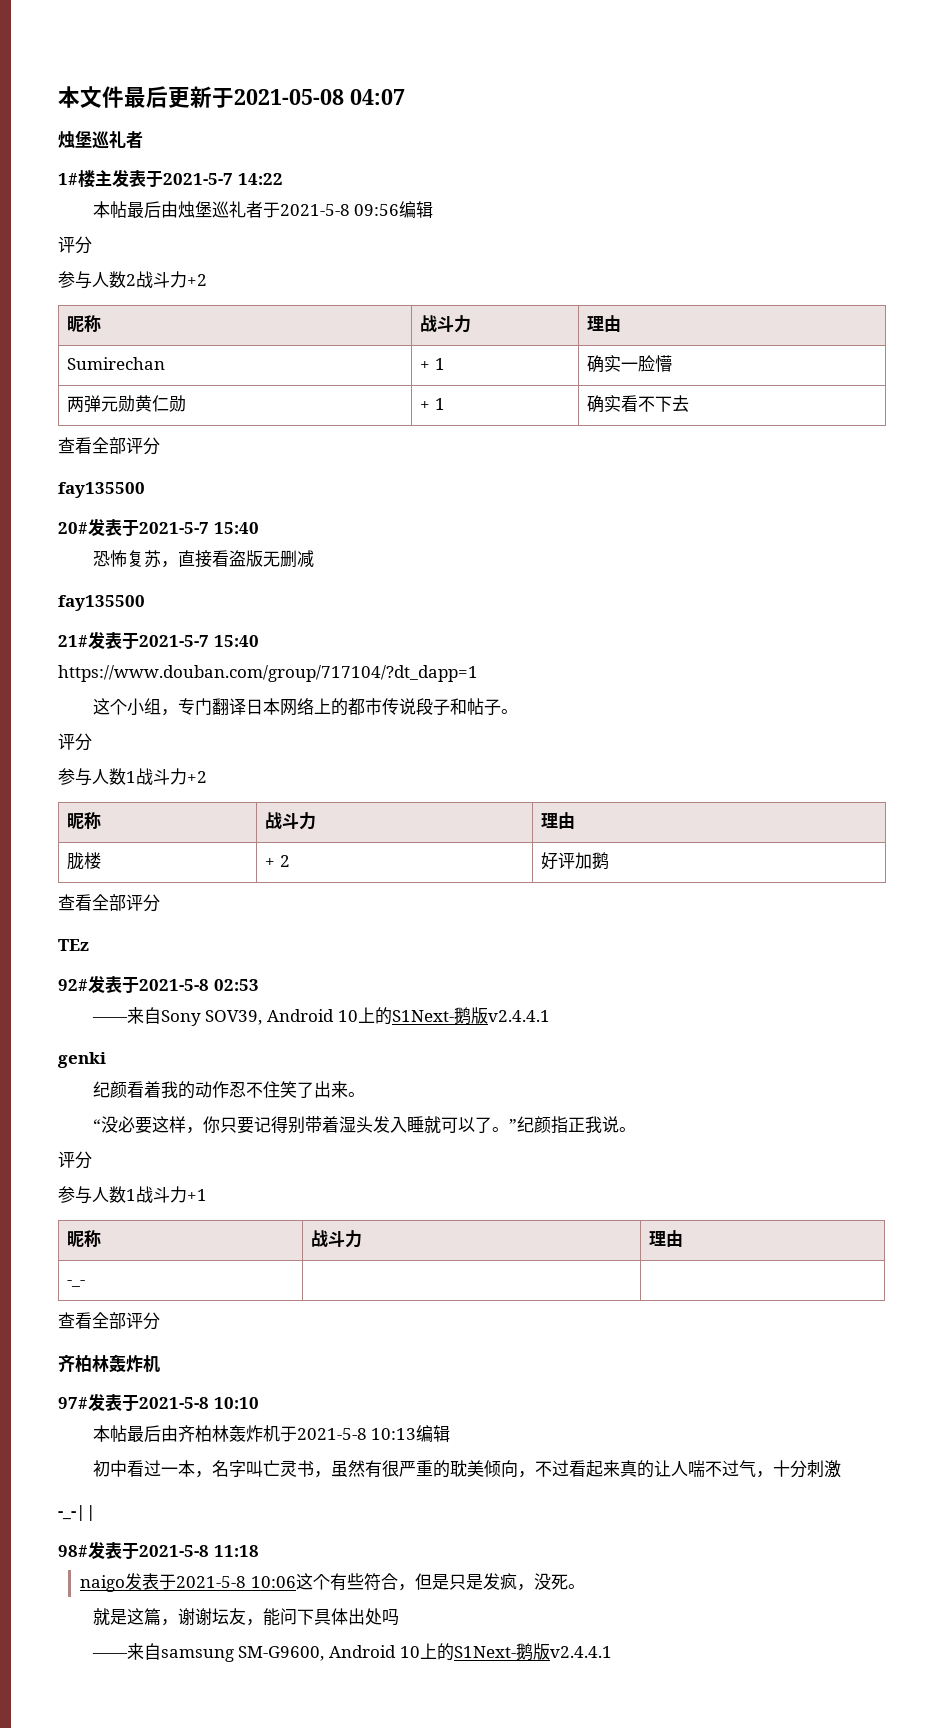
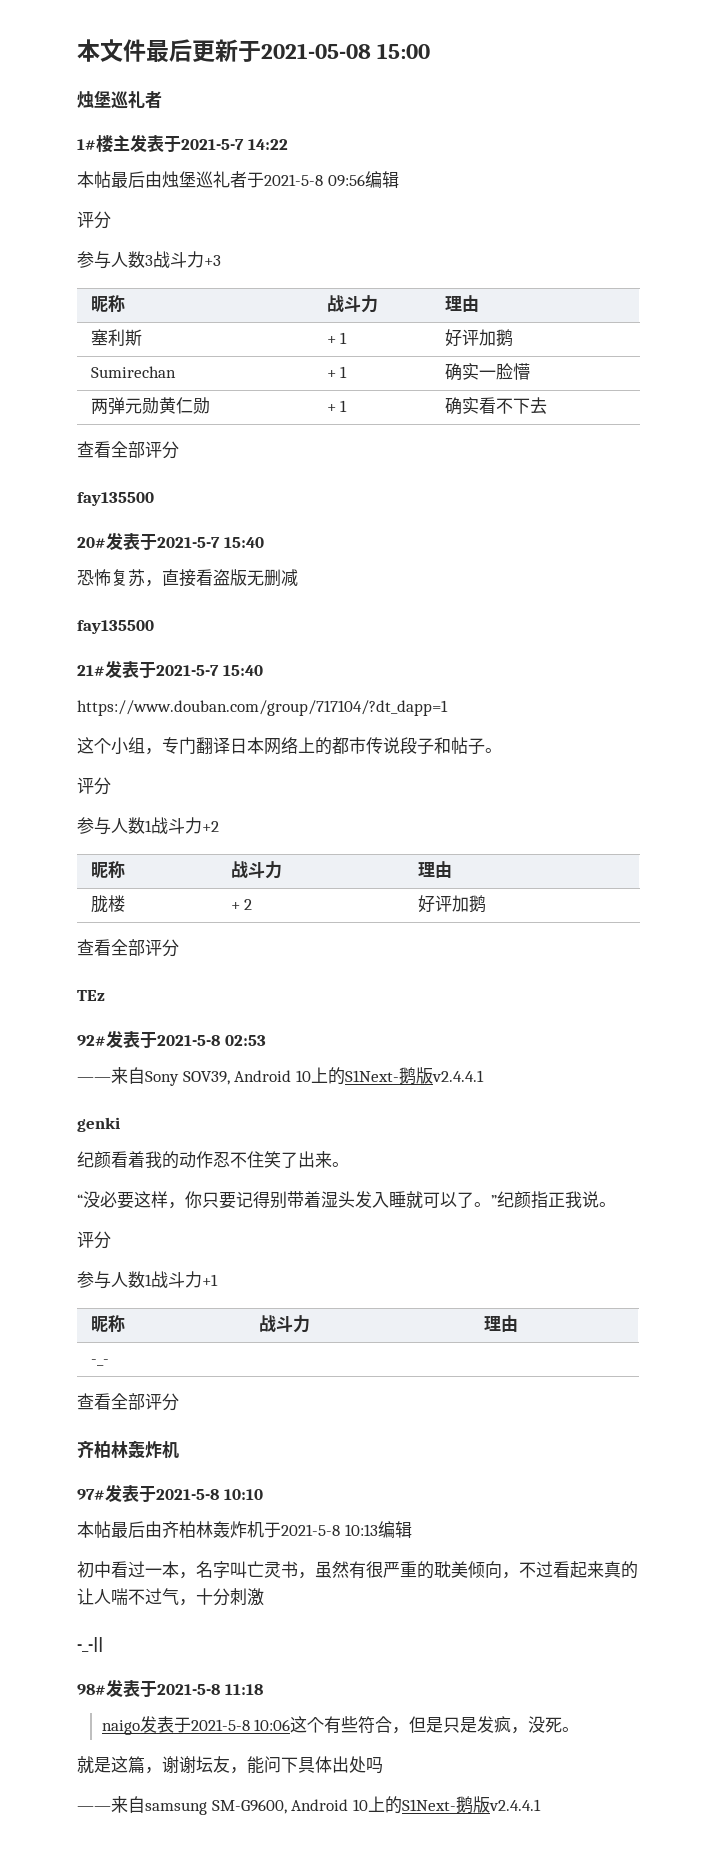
- 本文件最后更新于2021-05-08 04:07
+ 本文件最后更新于2021-05-08 15:00
- 参与人数2战斗力+2
+ 参与人数3战斗力+3
  昵称 | 战斗力 | 理由
+ 塞利斯 | + 1 | 好评加鹅

